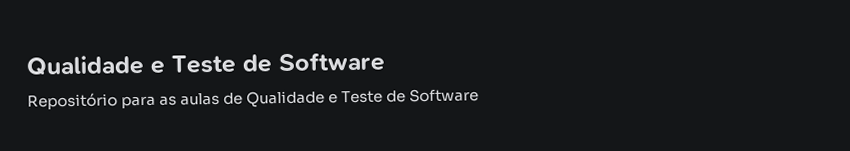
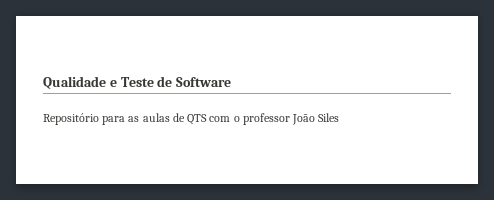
- Repositório para as aulas de Qualidade e Teste de Software
+ Repositório para as aulas de QTS com o professor João Siles

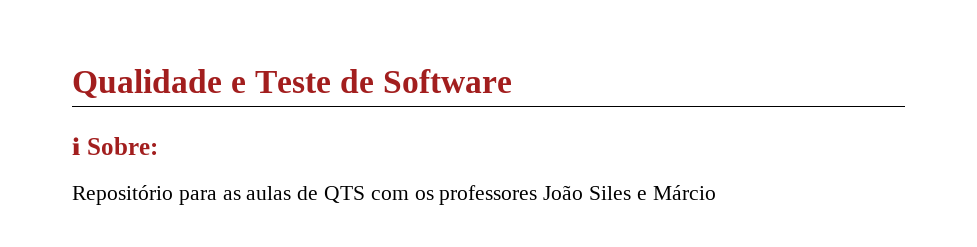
+ ℹ Sobre:
- Repositório para as aulas de QTS com o professor João Siles
+ Repositório para as aulas de QTS com os professores João Siles e Márcio

